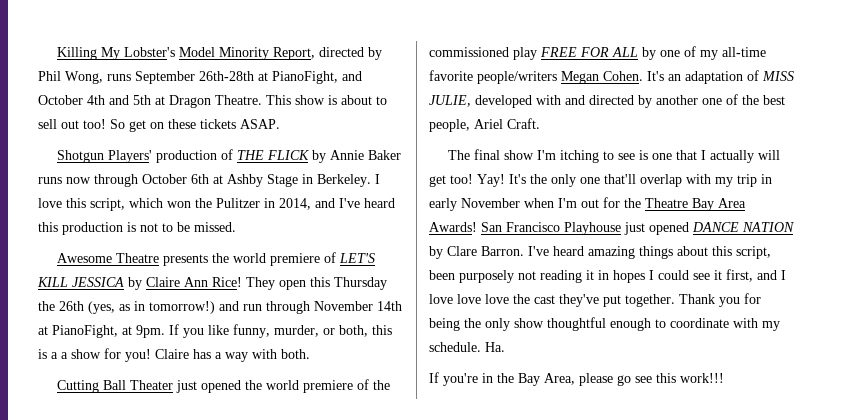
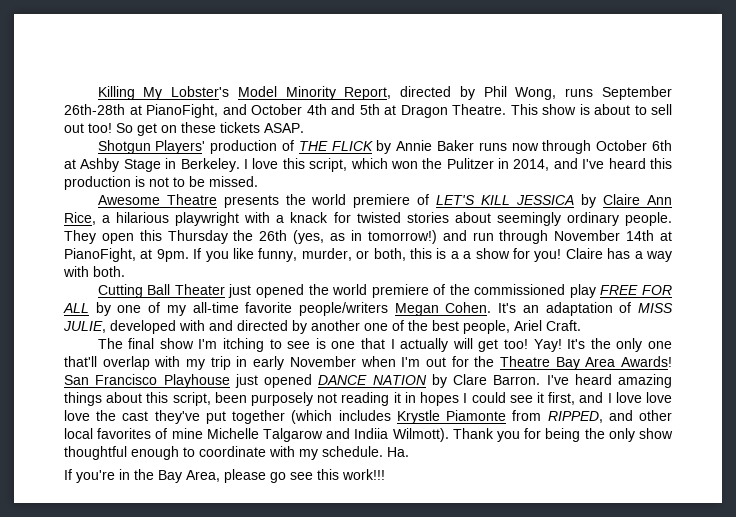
- Awesome Theatre presents the world premiere of LET'S KILL JESSICA by Claire Ann Rice!
+ Awesome Theatre presents the world premiere of LET'S KILL JESSICA by Claire Ann Rice, a hilarious playwright with a knack for twisted stories about seemingly ordinary people.
- I've heard amazing things about this script, been purposely not reading it in hopes I could see it first, and I love love love the cast they've put together.
+ I've heard amazing things about this script, been purposely not reading it in hopes I could see it first, and I love love love the cast they've put together (which includes Krystle Piamonte from RIPPED, and other local favorites of mine Michelle Talgarow and Indiia Wilmott).

